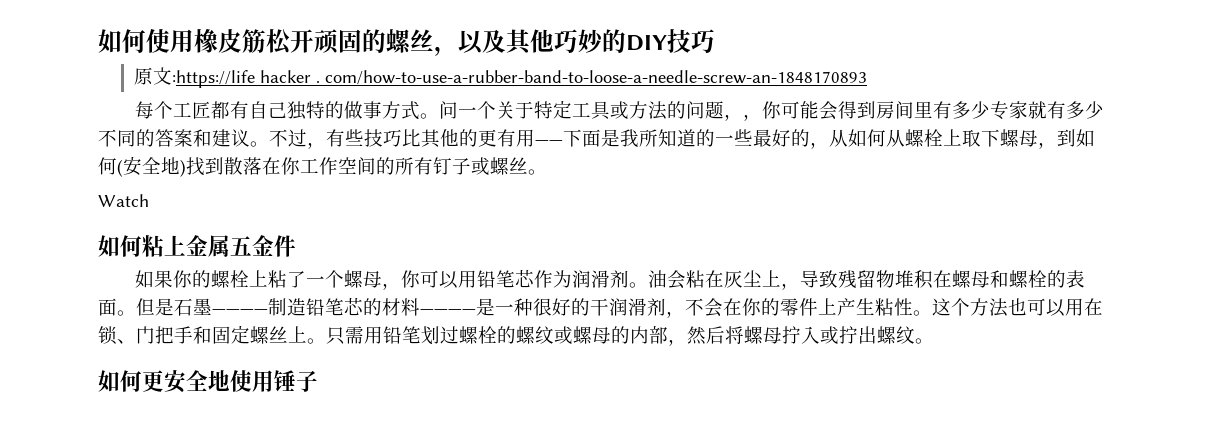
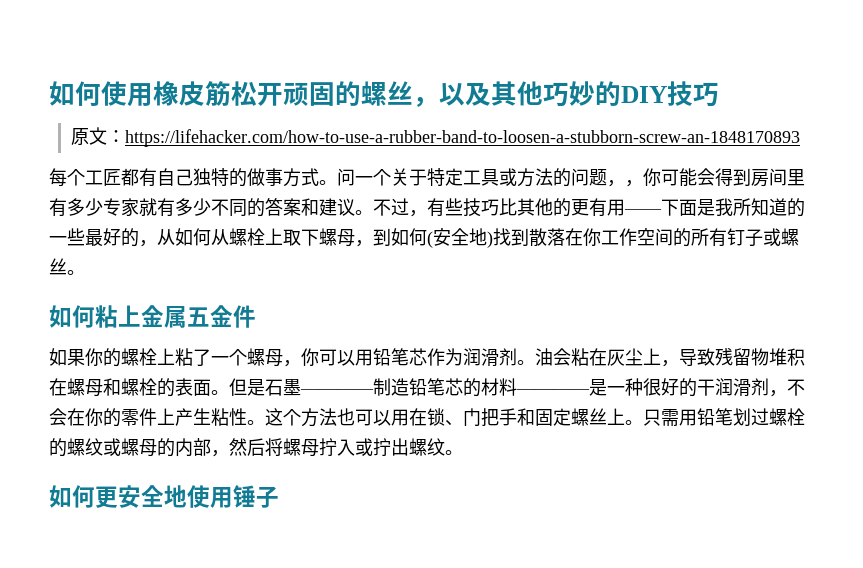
- 原文:https://life hacker . com/how-to-use-a-rubber-band-to-loose-a-needle-screw-an-1848170893
+ 原文：https://lifehacker.com/how-to-use-a-rubber-band-to-loosen-a-stubborn-screw-an-1848170893
- Watch

